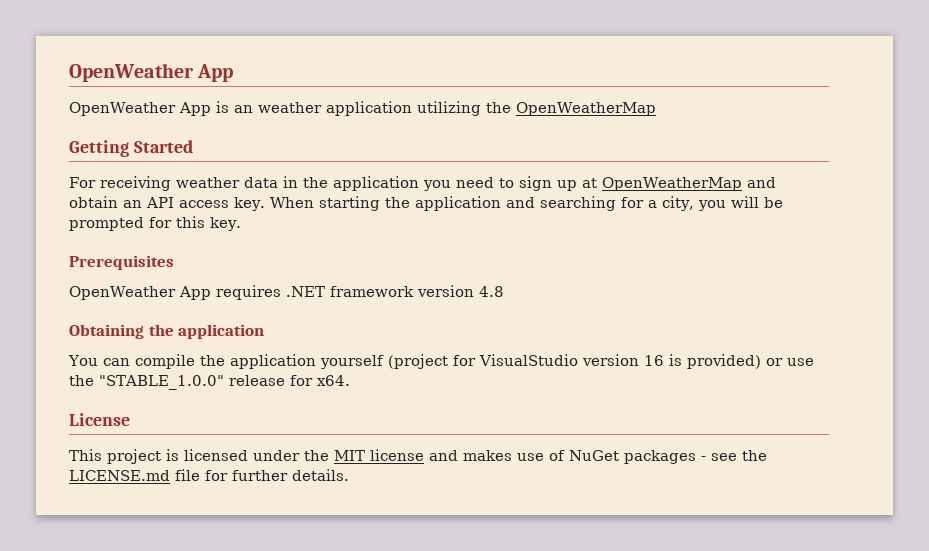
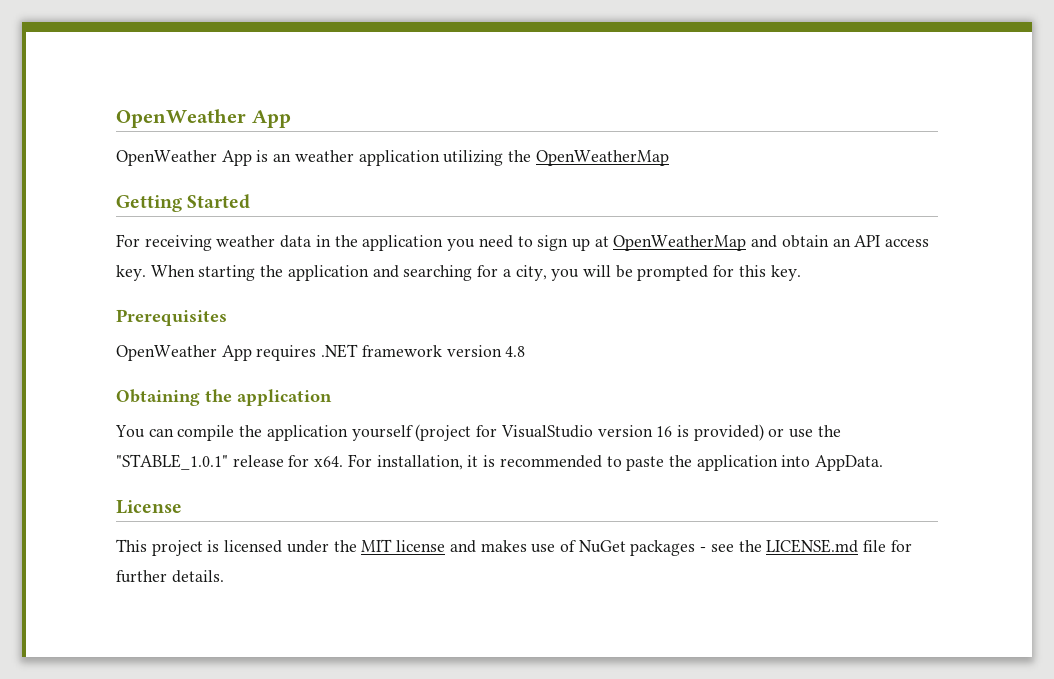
- You can compile the application yourself (project for VisualStudio version 16 is provided) or use the "STABLE_1.0.0" release for x64.
+ You can compile the application yourself (project for VisualStudio version 16 is provided) or use the "STABLE_1.0.1" release for x64. For installation, it is recommended to paste the application into AppData.

